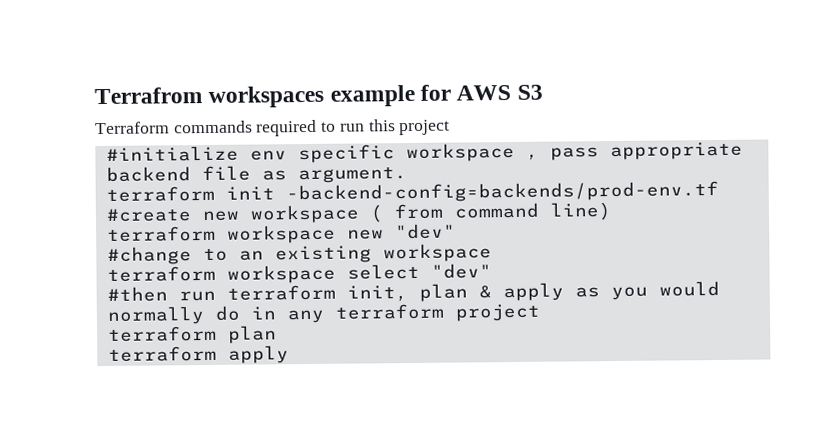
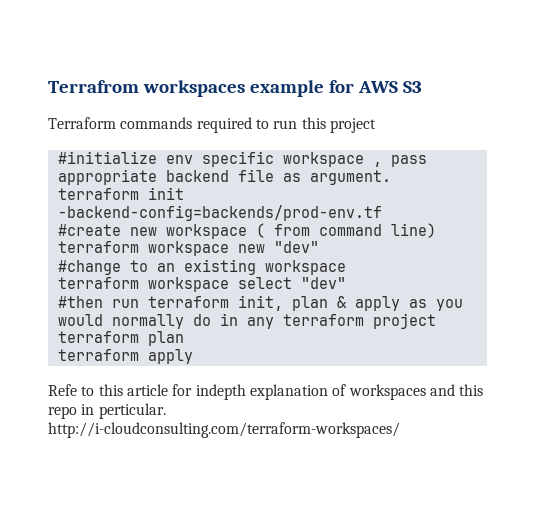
+ Refe to this article for indepth explanation of workspaces and this repo in perticular. http://i-cloudconsulting.com/terraform-workspaces/

